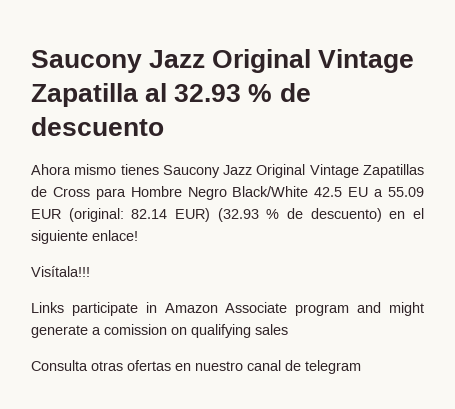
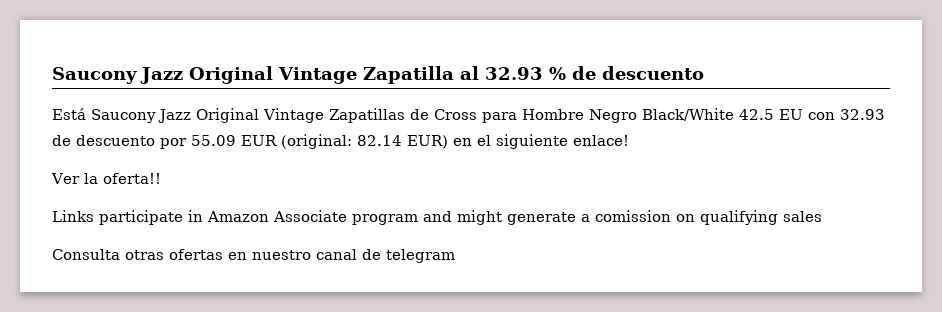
- Ahora mismo tienes Saucony Jazz Original Vintage Zapatillas de Cross para Hombre Negro Black/White 42.5 EU a 55.09 EUR (original: 82.14 EUR) (32.93 % de descuento) en el siguiente enlace!
+ Está Saucony Jazz Original Vintage Zapatillas de Cross para Hombre Negro Black/White 42.5 EU con 32.93 de descuento por 55.09 EUR (original: 82.14 EUR) en el siguiente enlace!
- Visítala!!!
+ Ver la oferta!!

